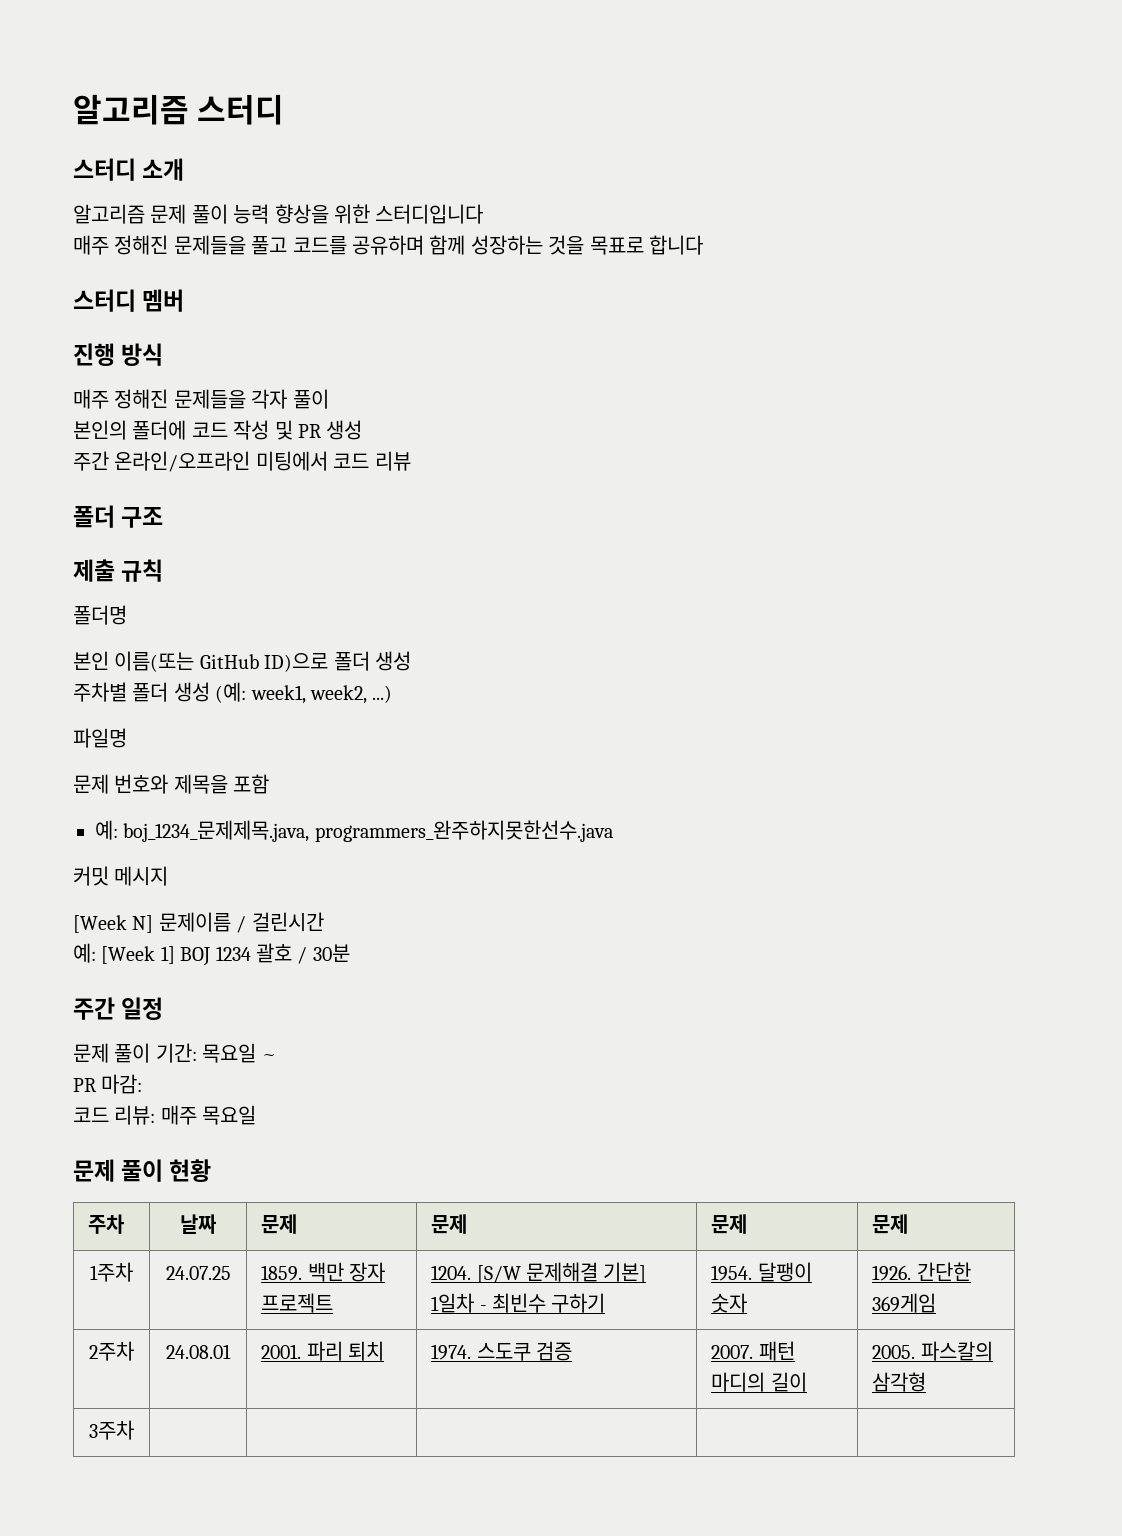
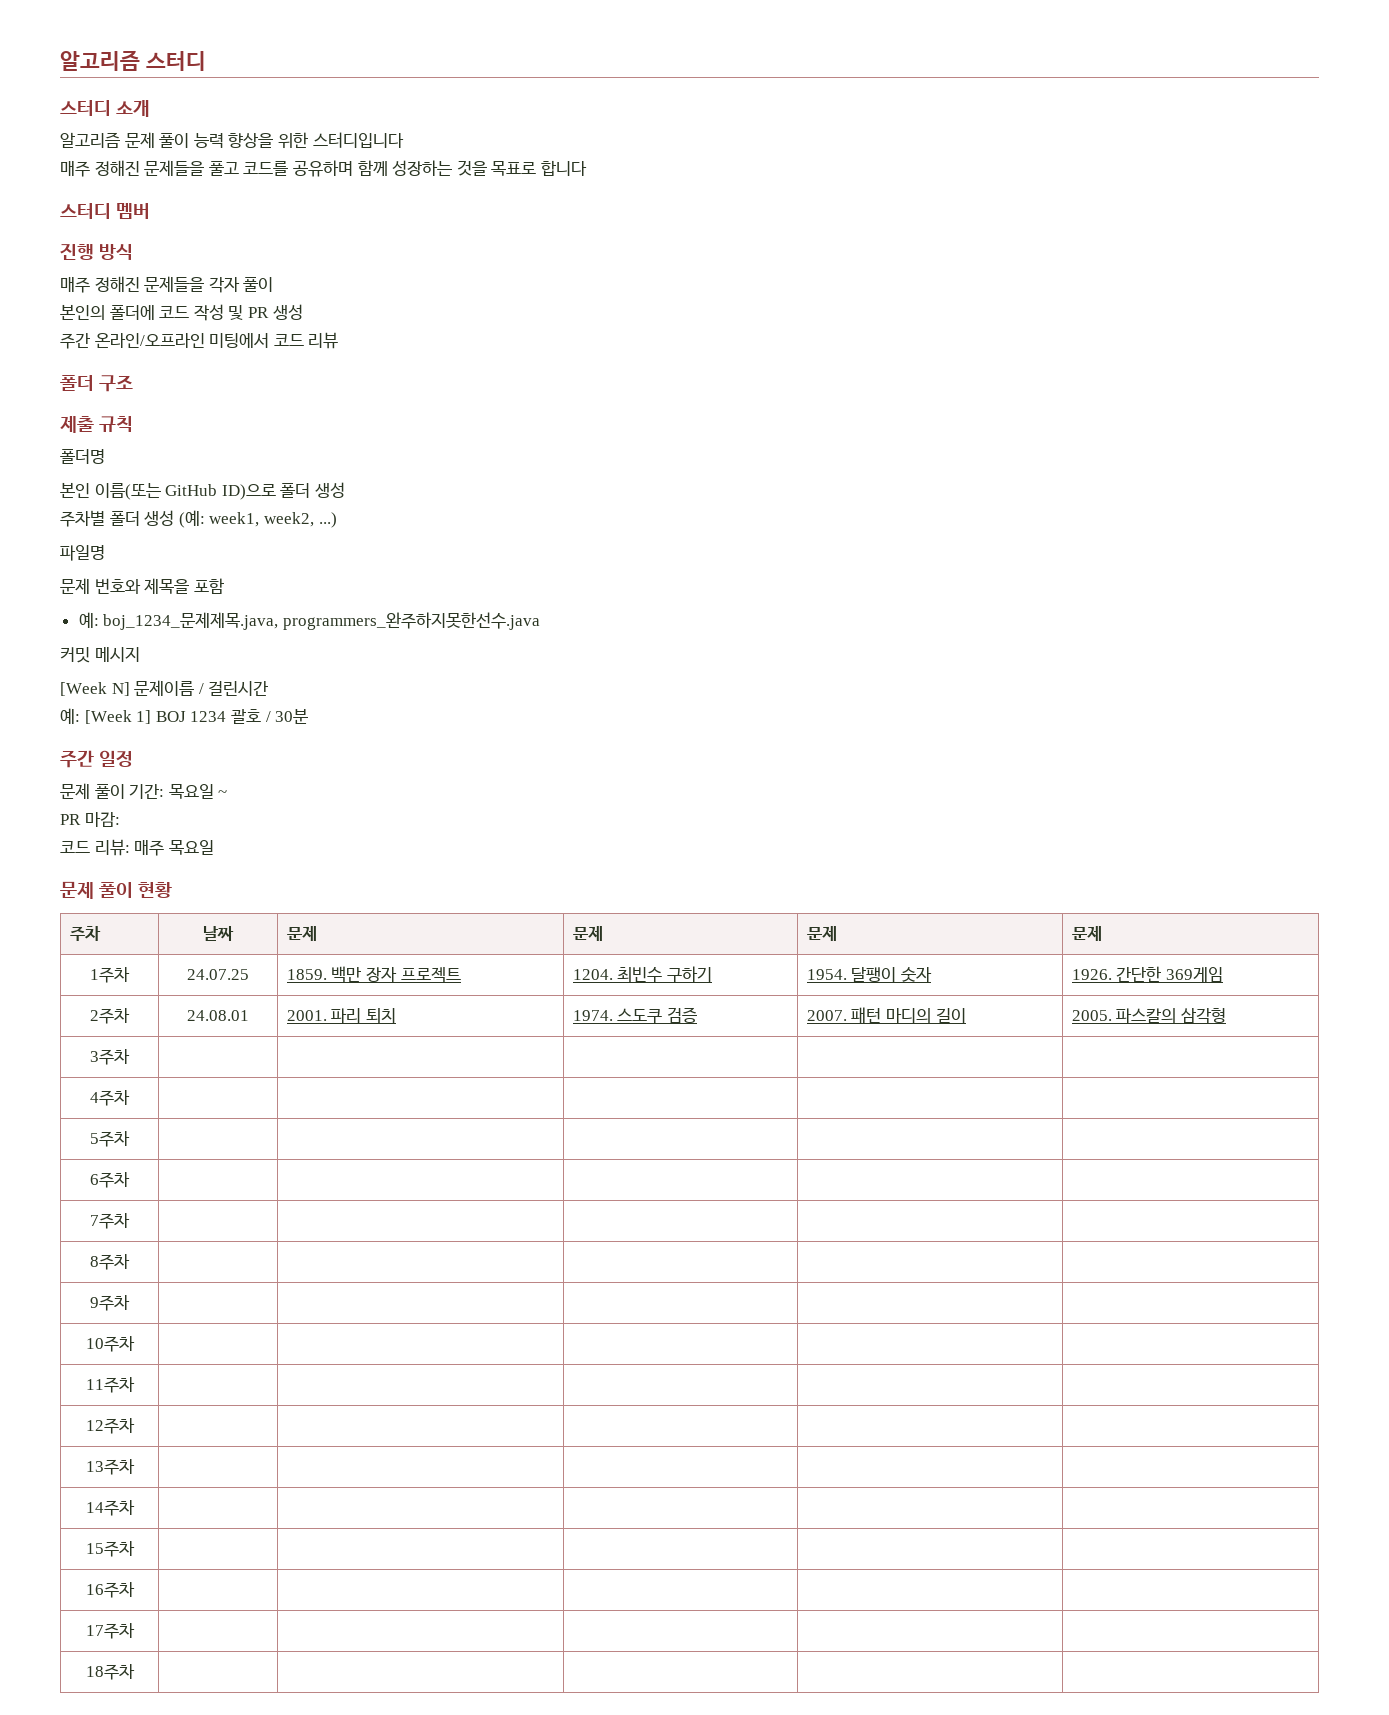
- 1주차 | 24.07.25 | 1859. 백만 장자 프로젝트 | 1204. [S/W 문제해결 기본] 1일차 - 최빈수 구하기 | 1954. 달팽이 숫자 | 1926. 간단한 369게임
+ 1주차 | 24.07.25 | 1859. 백만 장자 프로젝트 | 1204. 최빈수 구하기 | 1954. 달팽이 숫자 | 1926. 간단한 369게임
+ 4주차 | | | | |
+ 5주차 | | | | |
+ 6주차 | | | | |
+ 7주차 | | | | |
+ 8주차 | | | | |
+ 9주차 | | | | |
+ 10주차 | | | | |
+ 11주차 | | | | |
+ 12주차 | | | | |
+ 13주차 | | | | |
+ 14주차 | | | | |
+ 15주차 | | | | |
+ 16주차 | | | | |
+ 17주차 | | | | |
+ 18주차 | | | | |

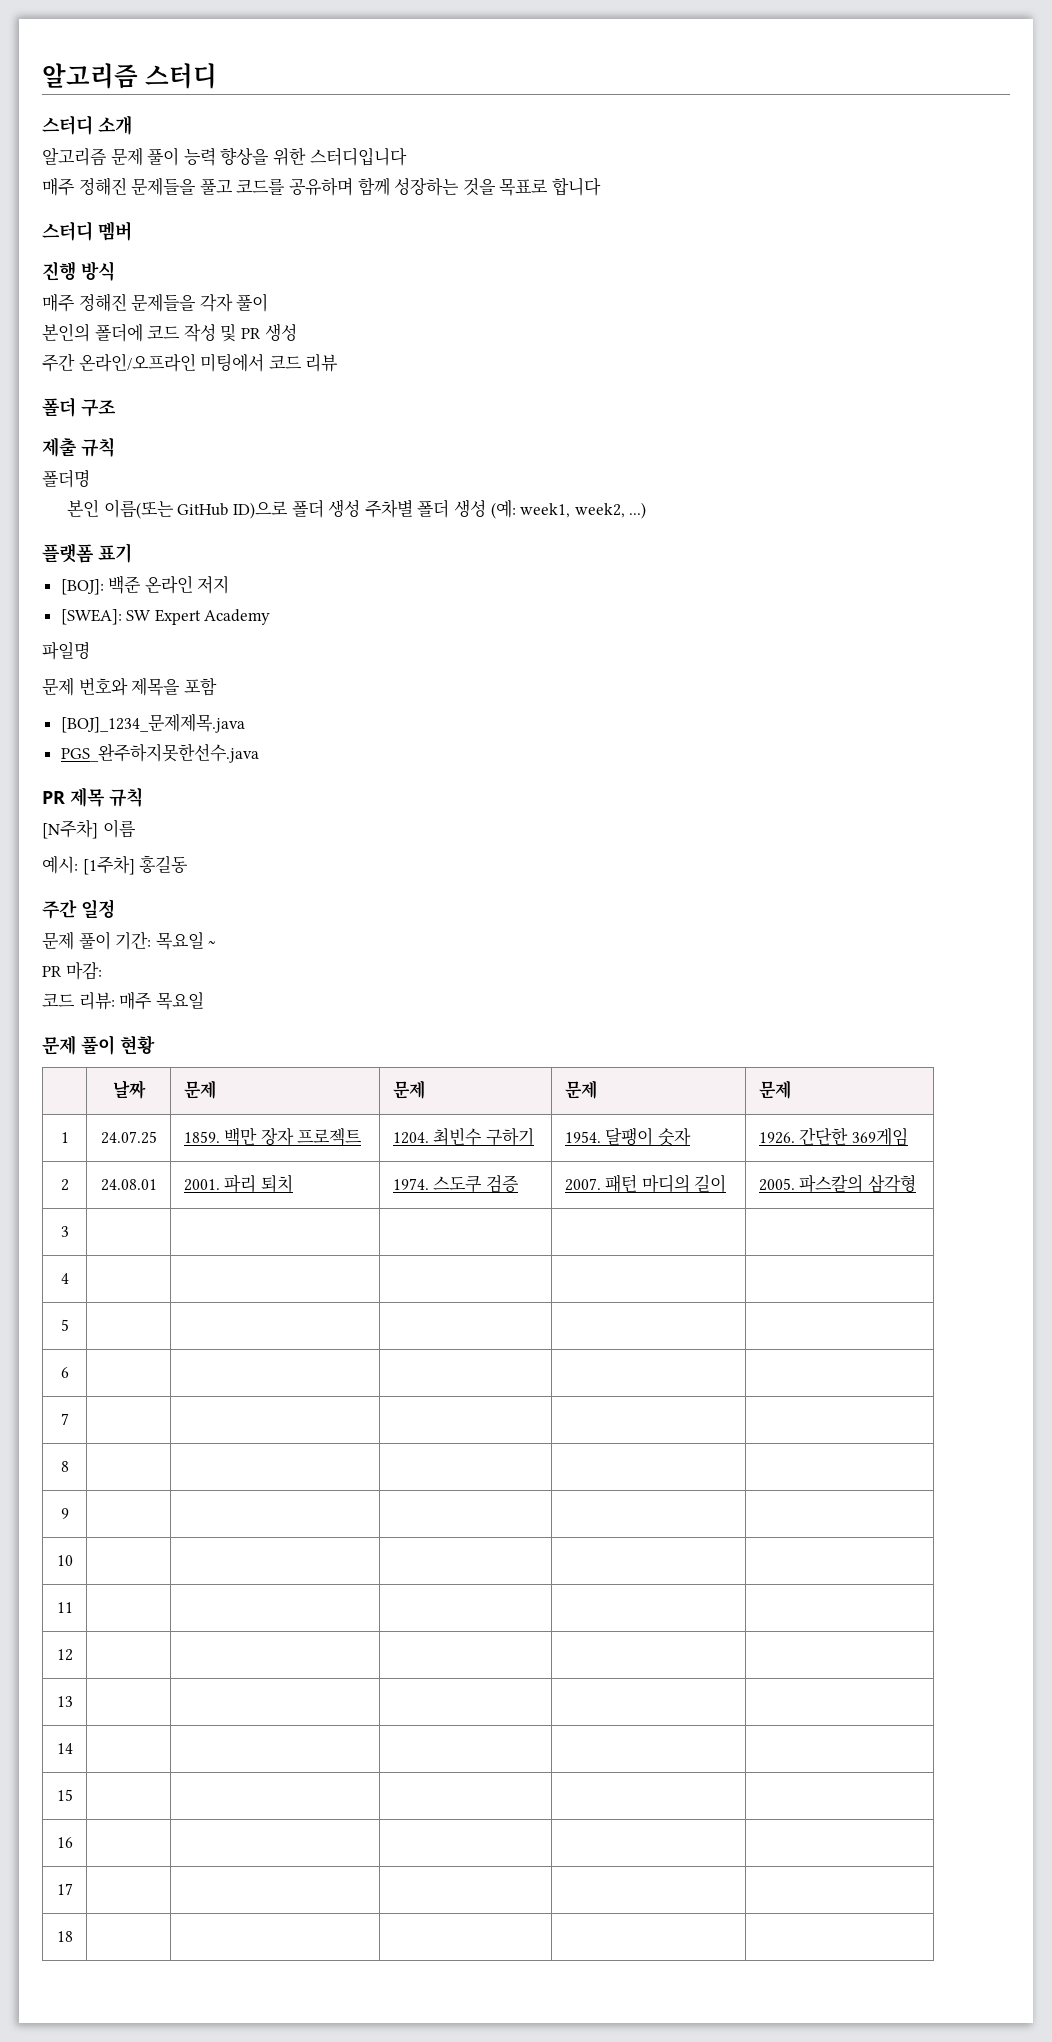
- 본인 이름(또는 GitHub ID)으로 폴더 생성
- 주차별 폴더 생성 (예: week1, week2, ...)
+ 본인 이름(또는 GitHub ID)으로 폴더 생성 주차별 폴더 생성 (예: week1, week2, ...)
+ 플랫폼 표기
+ [BOJ]: 백준 온라인 저지
+ [SWEA]: SW Expert Academy
- 예: boj_1234_문제제목.java, programmers_완주하지못한선수.java
- 커밋 메시지
- [Week N] 문제이름 / 걸린시간
- 예: [Week 1] BOJ 1234 괄호 / 30분
+ [BOJ]_1234_문제제목.java
+ PGS_완주하지못한선수.java
+ PR 제목 규칙
+ [N주차] 이름
+ 예시: [1주차] 홍길동
- 주차 | 날짜 | 문제 | 문제 | 문제 | 문제
+ | 날짜 | 문제 | 문제 | 문제 | 문제
- 1주차 | 24.07.25 | 1859. 백만 장자 프로젝트 | 1204. 최빈수 구하기 | 1954. 달팽이 숫자 | 1926. 간단한 369게임
+ 1 | 24.07.25 | 1859. 백만 장자 프로젝트 | 1204. 최빈수 구하기 | 1954. 달팽이 숫자 | 1926. 간단한 369게임
- 2주차 | 24.08.01 | 2001. 파리 퇴치 | 1974. 스도쿠 검증 | 2007. 패턴 마디의 길이 | 2005. 파스칼의 삼각형
+ 2 | 24.08.01 | 2001. 파리 퇴치 | 1974. 스도쿠 검증 | 2007. 패턴 마디의 길이 | 2005. 파스칼의 삼각형
- 3주차 | | | | |
- 4주차 | | | | |
- 5주차 | | | | |
- 6주차 | | | | |
- 7주차 | | | | |
- 8주차 | | | | |
- 9주차 | | | | |
- 10주차 | | | | |
- 11주차 | | | | |
- 12주차 | | | | |
- 13주차 | | | | |
- 14주차 | | | | |
- 15주차 | | | | |
- 16주차 | | | | |
- 17주차 | | | | |
- 18주차 | | | | |
+ 3 | | | | |
+ 4 | | | | |
+ 5 | | | | |
+ 6 | | | | |
+ 7 | | | | |
+ 8 | | | | |
+ 9 | | | | |
+ 10 | | | | |
+ 11 | | | | |
+ 12 | | | | |
+ 13 | | | | |
+ 14 | | | | |
+ 15 | | | | |
+ 16 | | | | |
+ 17 | | | | |
+ 18 | | | | |

